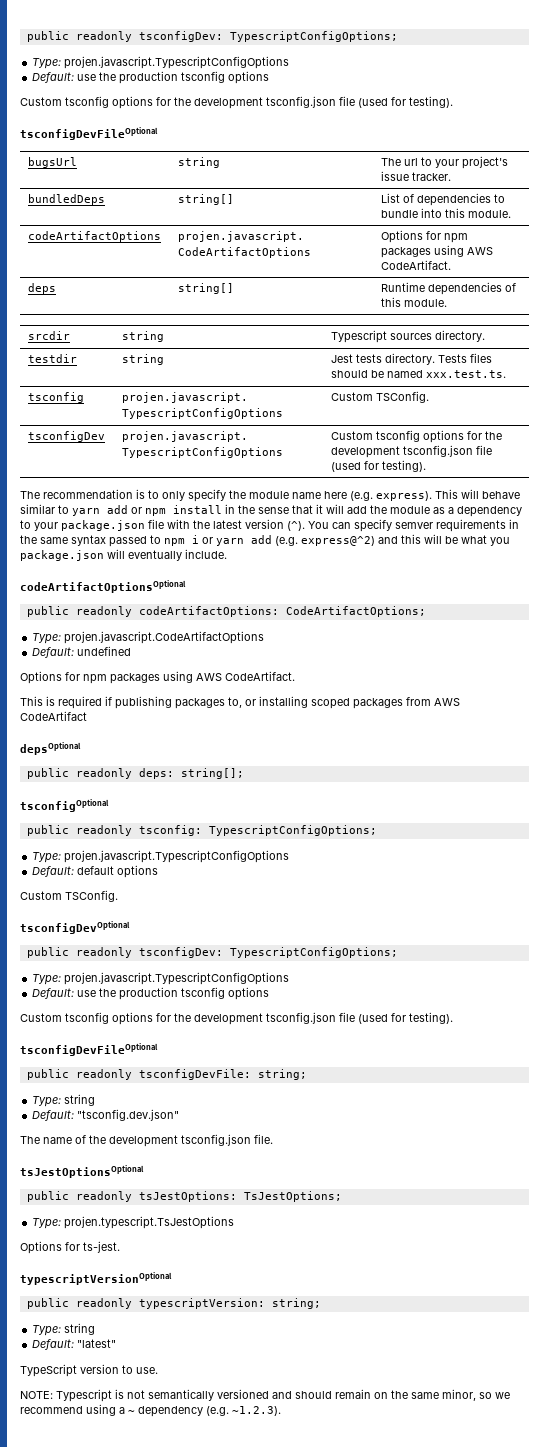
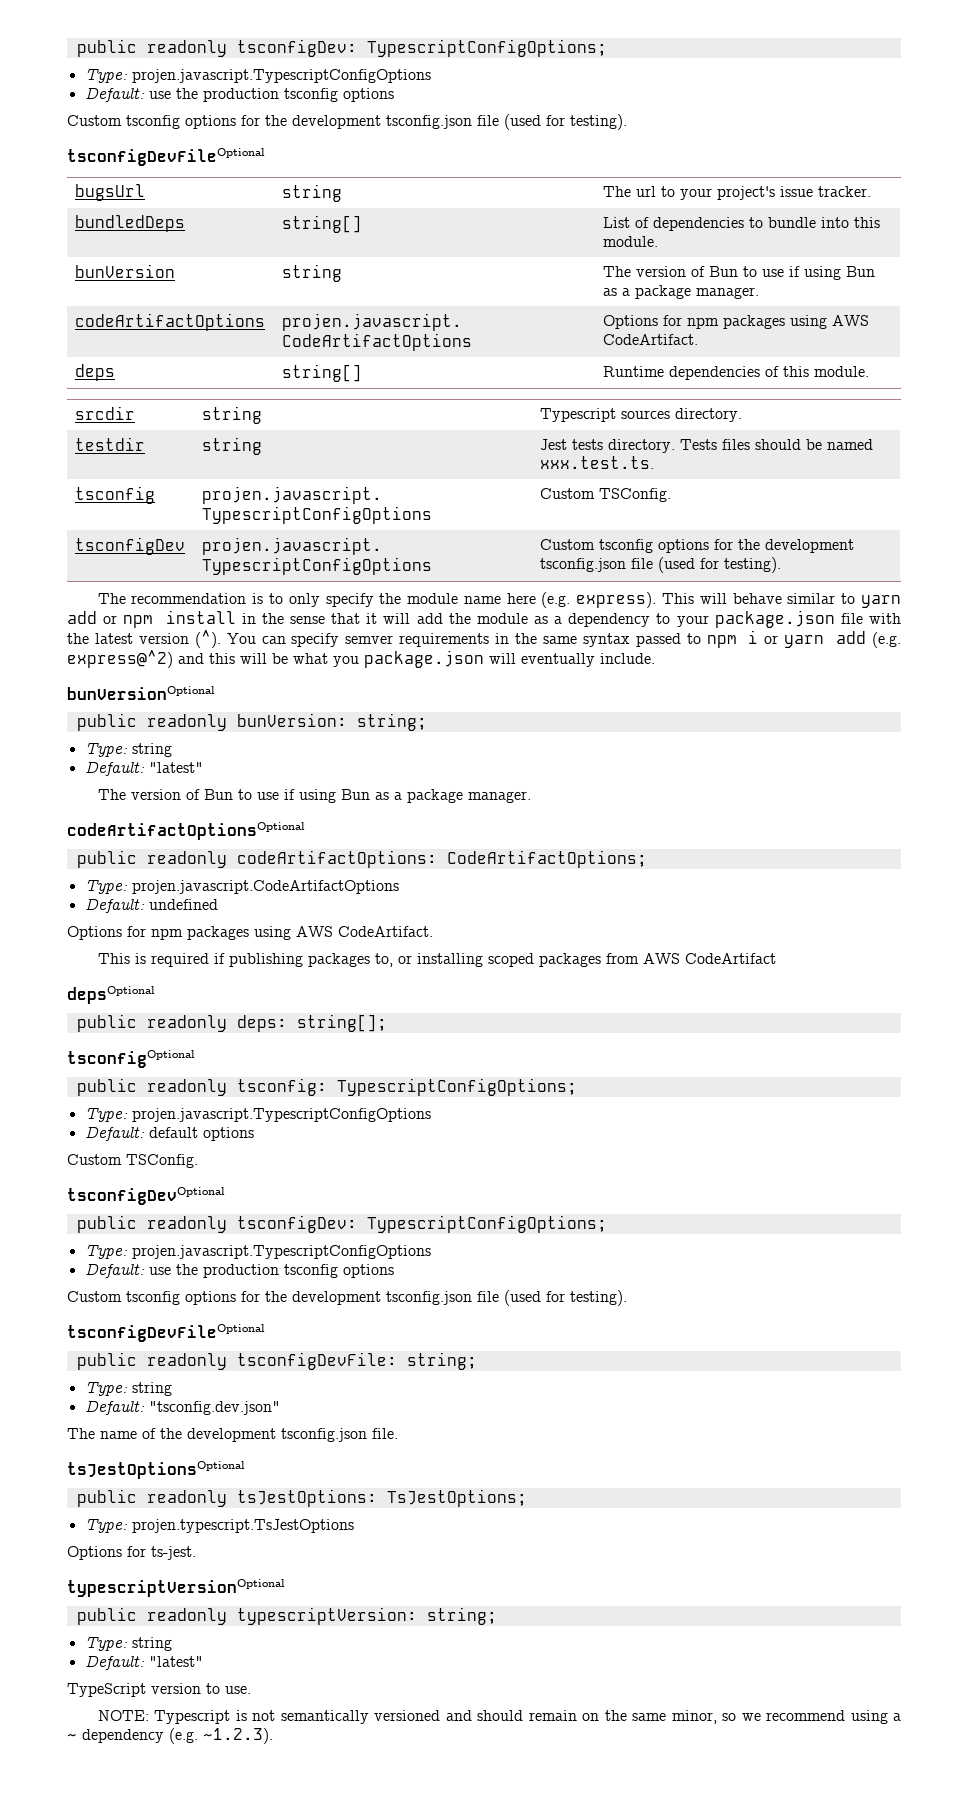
+ bunVersion | string | The version of Bun to use if using Bun as a package manager.
+ bunVersionOptional
+ public readonly bunVersion: string;
+ Type: string
+ Default: "latest"
+ The version of Bun to use if using Bun as a package manager.

